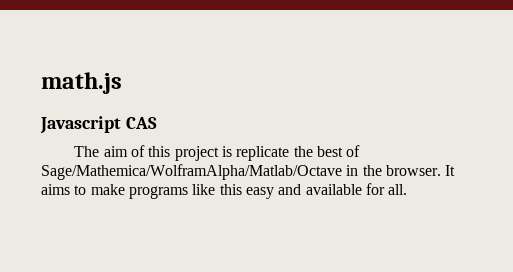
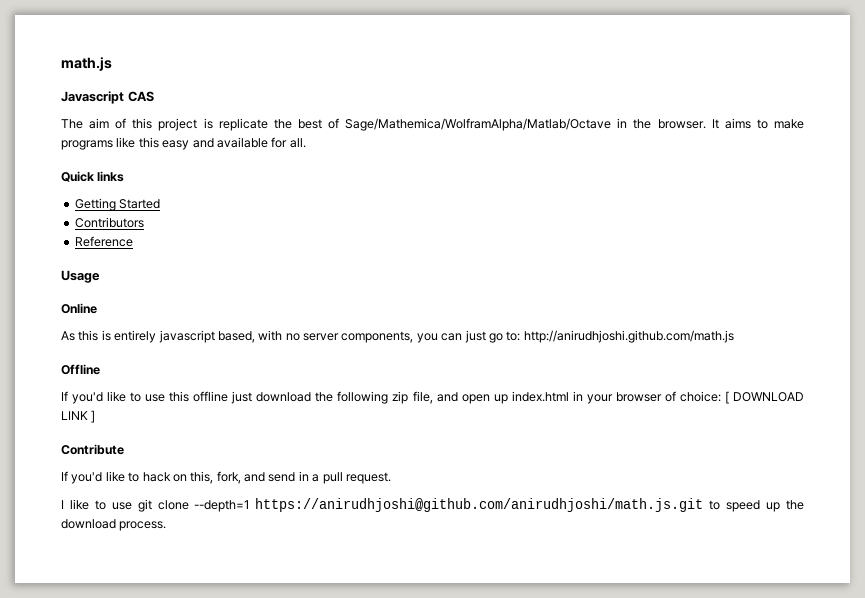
+ Quick links
+ Getting Started
+ Contributors
+ Reference
+ Usage
+ Online
+ As this is entirely javascript based, with no server components, you can just go to: http://anirudhjoshi.github.com/math.js
+ Offline
+ If you'd like to use this offline just download the following zip file, and open up index.html in your browser of choice: [ DOWNLOAD LINK ]
+ Contribute
+ If you'd like to hack on this, fork, and send in a pull request.
+ I like to use git clone --depth=1 https://anirudhjoshi@github.com/anirudhjoshi/math.js.git to speed up the download process.

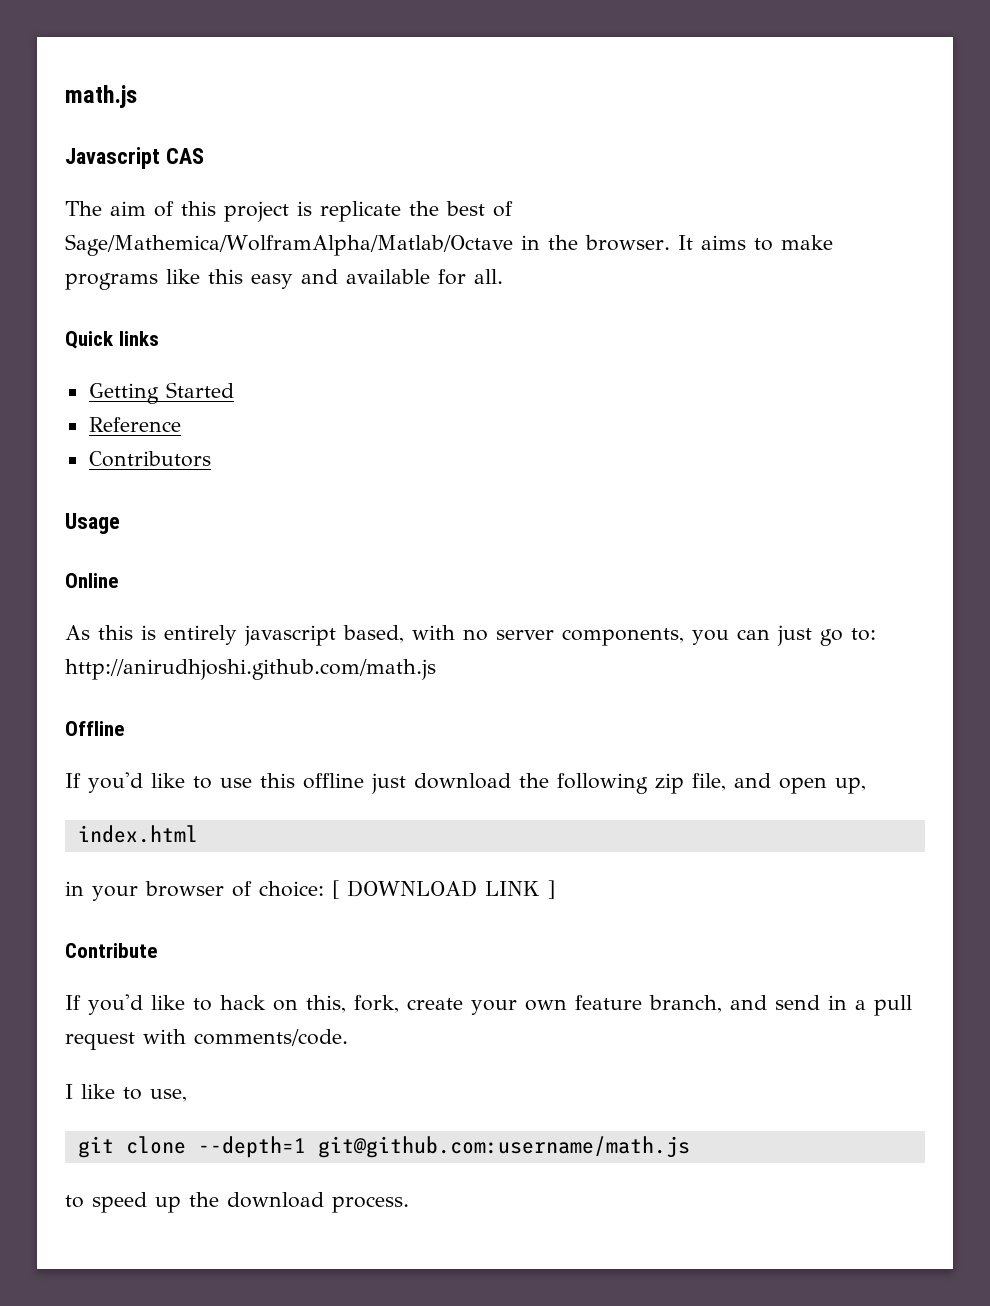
+ Reference
- Reference
- If you'd like to use this offline just download the following zip file, and open up index.html in your browser of choice: [ DOWNLOAD LINK ]
+ If you'd like to use this offline just download the following zip file, and open up,
+ index.html
+ in your browser of choice: [ DOWNLOAD LINK ]
- If you'd like to hack on this, fork, and send in a pull request.
+ If you'd like to hack on this, fork, create your own feature branch, and send in a pull request with comments/code.
- I like to use git clone --depth=1 https://anirudhjoshi@github.com/anirudhjoshi/math.js.git to speed up the download process.
+ I like to use,
+ git clone --depth=1 git@github.com:username/math.js
+ to speed up the download process.

